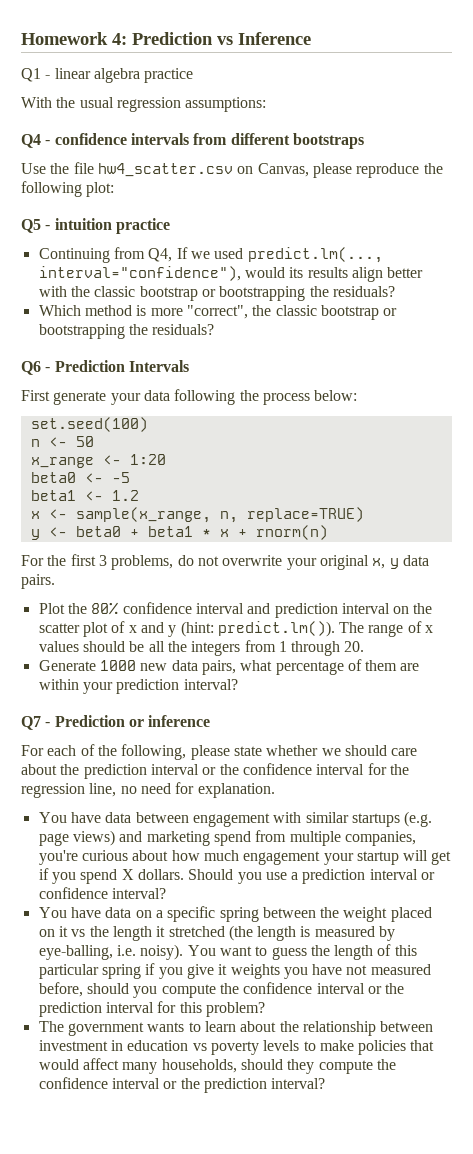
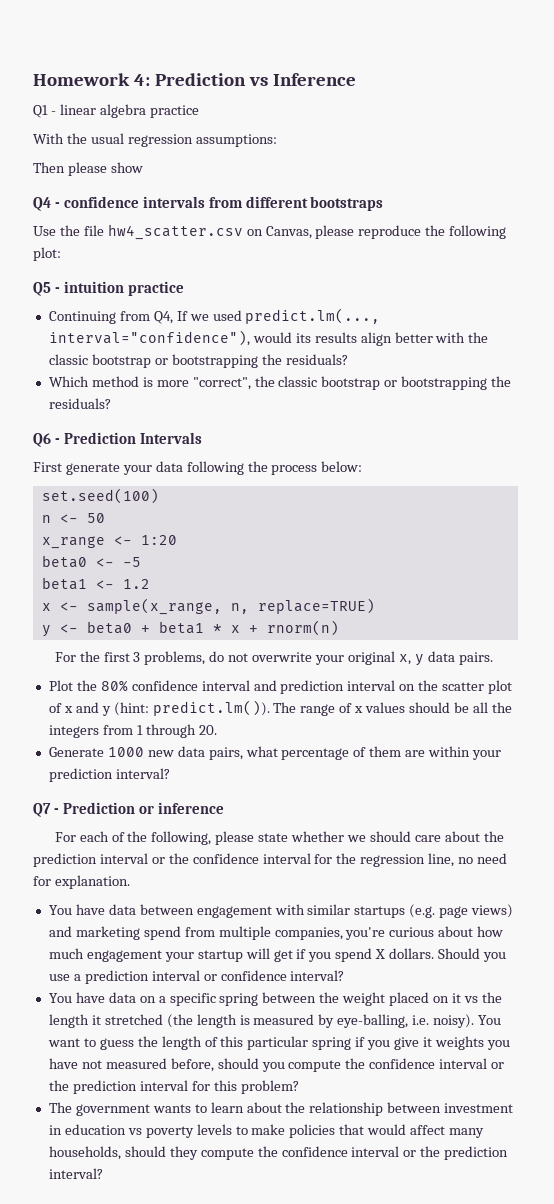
+ Then please show

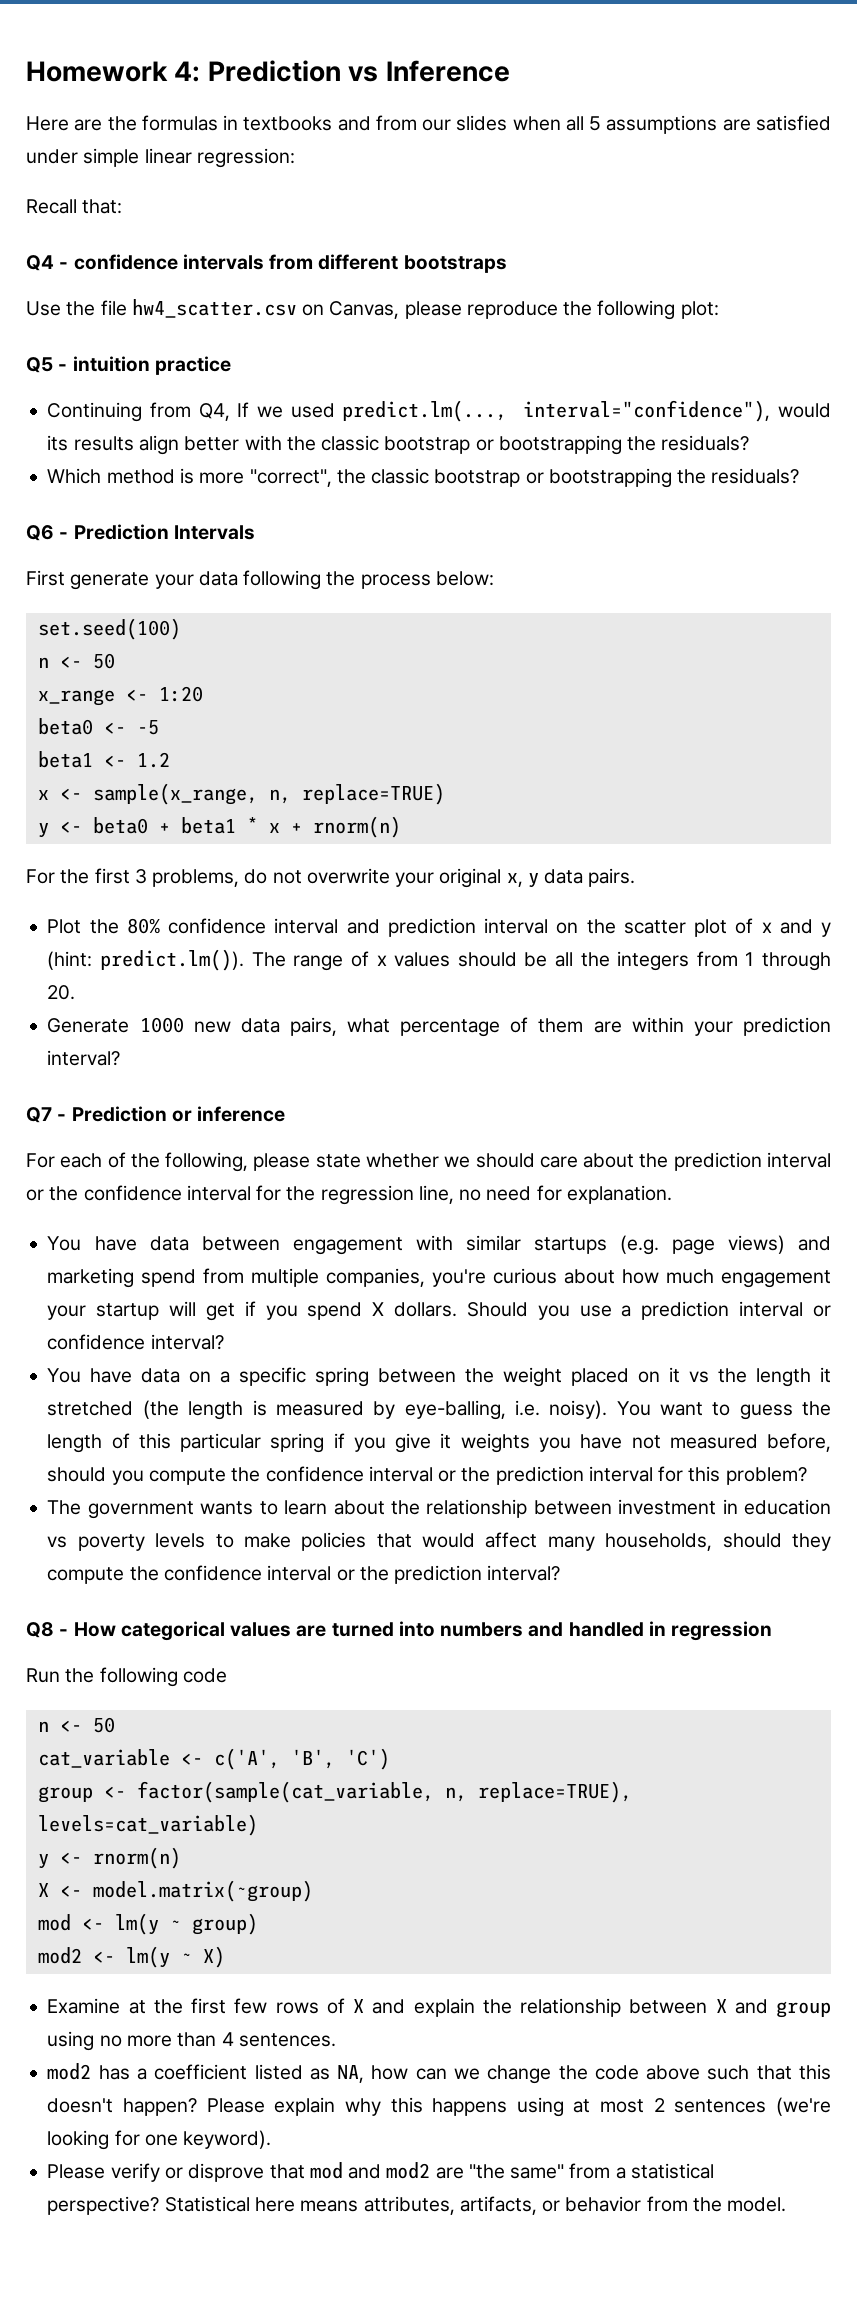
- Q1 - linear algebra practice
- With the usual regression assumptions:
- Then please show
+ Here are the formulas in textbooks and from our slides when all 5 assumptions are satisfied under simple linear regression:
+ Recall that:
+ Q8 - How categorical values are turned into numbers and handled in regression
+ Run the following code
+ n <- 50
+ cat_variable <- c('A', 'B', 'C')
+ group <- factor(sample(cat_variable, n, replace=TRUE), levels=cat_variable)
+ y <- rnorm(n)
+ X <- model.matrix(~group)
+ mod <- lm(y ~ group)
+ mod2 <- lm(y ~ X)
+ Examine at the first few rows of X and explain the relationship between X and group using no more than 4 sentences.
+ mod2 has a coefficient listed as NA, how can we change the code above such that this doesn't happen? Please explain why this happens using at most 2 sentences (we're looking for one keyword).
+ Please verify or disprove that mod and mod2 are "the same" from a statistical perspective? Statistical here means attributes, artifacts, or behavior from the model.

